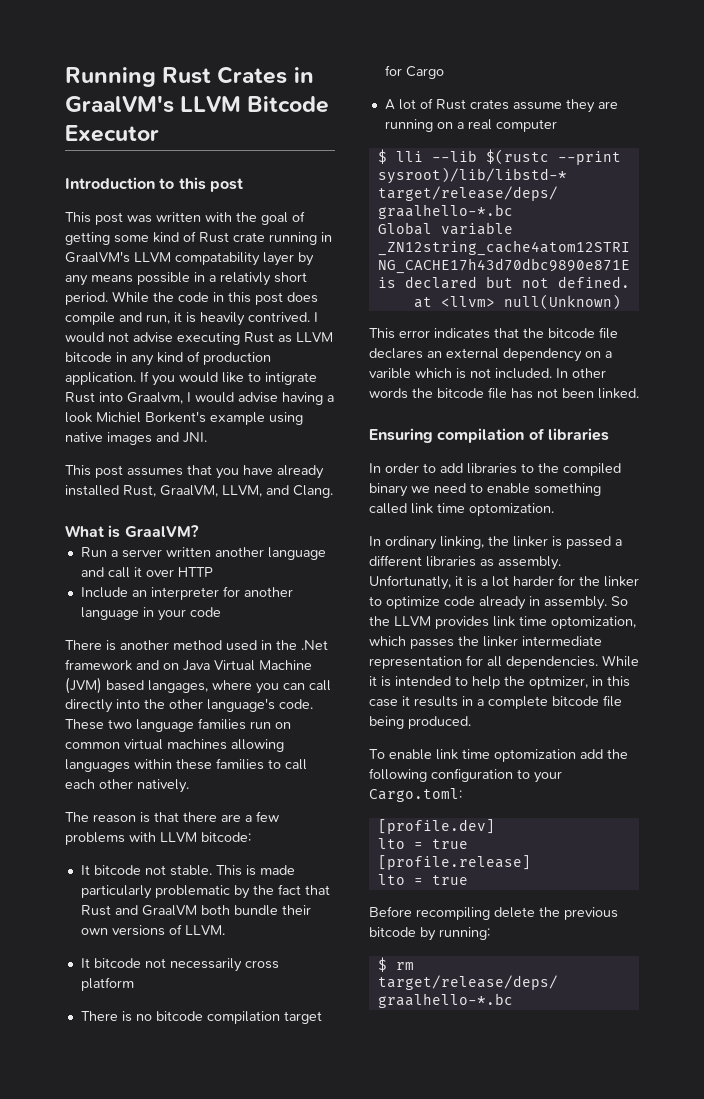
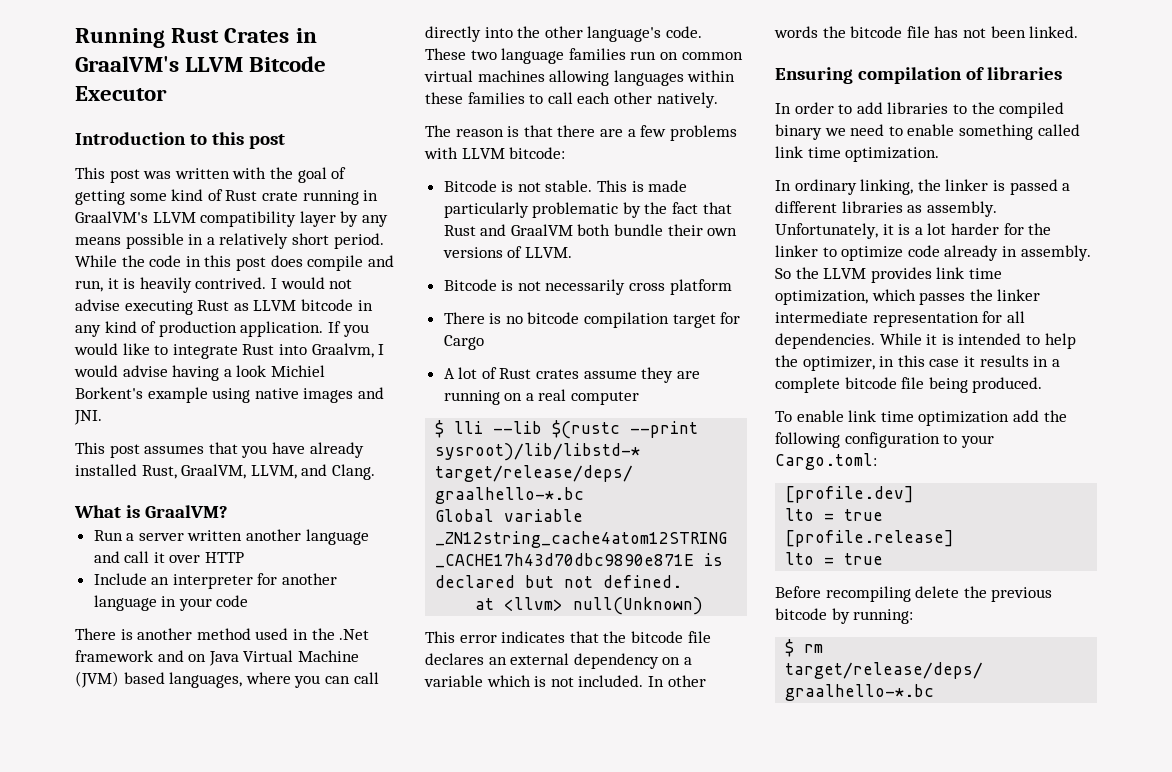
- This post was written with the goal of getting some kind of Rust crate running in GraalVM's LLVM compatability layer by any means possible in a relativly short period.
+ This post was written with the goal of getting some kind of Rust crate running in GraalVM's LLVM compatibility layer by any means possible in a relatively short period.
- If you would like to intigrate Rust into Graalvm, I would advise having a look Michiel Borkent's example using native images and JNI.
+ If you would like to integrate Rust into Graalvm, I would advise having a look Michiel Borkent's example using native images and JNI.
- There is another method used in the .Net framework and on Java Virtual Machine (JVM) based langages, where you can call directly into the other language's code.
+ There is another method used in the .Net framework and on Java Virtual Machine (JVM) based languages, where you can call directly into the other language's code.
- It bitcode not stable.
+ Bitcode is not stable.
- It bitcode not necessarily cross platform
+ Bitcode is not necessarily cross platform
- This error indicates that the bitcode file declares an external dependency on a varible which is not included.
+ This error indicates that the bitcode file declares an external dependency on a variable which is not included.
- In order to add libraries to the compiled binary we need to enable something called link time optomization.
+ In order to add libraries to the compiled binary we need to enable something called link time optimization.
- Unfortunatly, it is a lot harder for the linker to optimize code already in assembly.
+ Unfortunately, it is a lot harder for the linker to optimize code already in assembly.
- So the LLVM provides link time optomization, which passes the linker intermediate representation for all dependencies.
+ So the LLVM provides link time optimization, which passes the linker intermediate representation for all dependencies.
- While it is intended to help the optmizer, in this case it results in a complete bitcode file being produced.
+ While it is intended to help the optimizer, in this case it results in a complete bitcode file being produced.
- To enable link time optomization add the following configuration to your Cargo.toml:
+ To enable link time optimization add the following configuration to your Cargo.toml:

